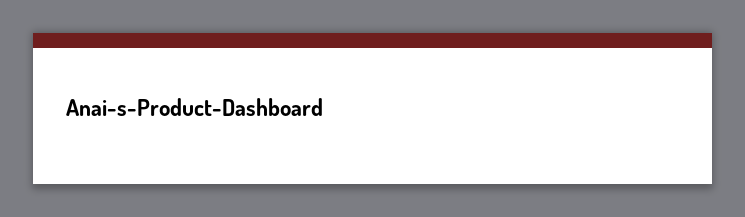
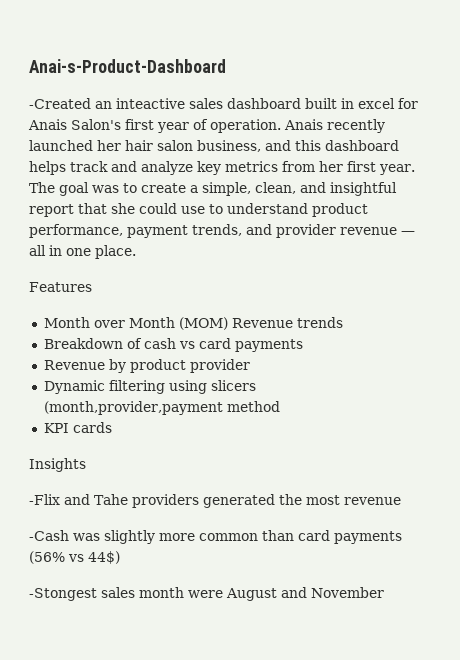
+ -Created an inteactive sales dashboard built in excel for Anais Salon's first year of operation. Anais recently launched her hair salon business, and this dashboard helps track and analyze key metrics from her first year. The goal was to create a simple, clean, and insightful report that she could use to understand product performance, payment trends, and provider revenue — all in one place.
+ Features
+ Month over Month (MOM) Revenue trends
+ Breakdown of cash vs card payments
+ Revenue by product provider
+ Dynamic filtering using slicers (month,provider,payment method
+ KPI cards
+ Insights
+ -Flix and Tahe providers generated the most revenue
+ -Cash was slightly more common than card payments (56% vs 44$)
+ -Stongest sales month were August and November

